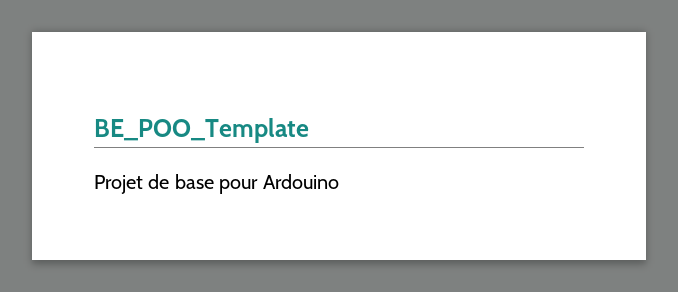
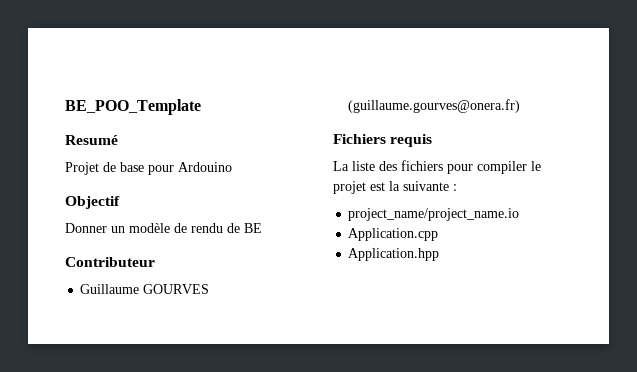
+ Resumé
+ Objectif
+ Donner un modèle de rendu de BE
+ Contributeur
+ Guillaume GOURVES (guillaume.gourves@onera.fr)
+ Fichiers requis
+ La liste des fichiers pour compiler le projet est la suivante :
+ project_name/project_name.io
+ Application.cpp
+ Application.hpp

